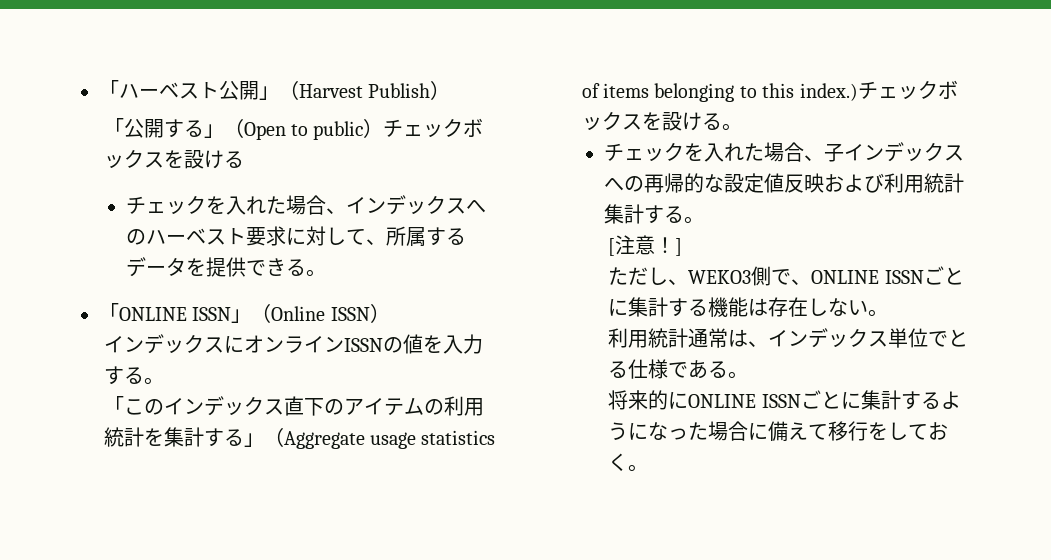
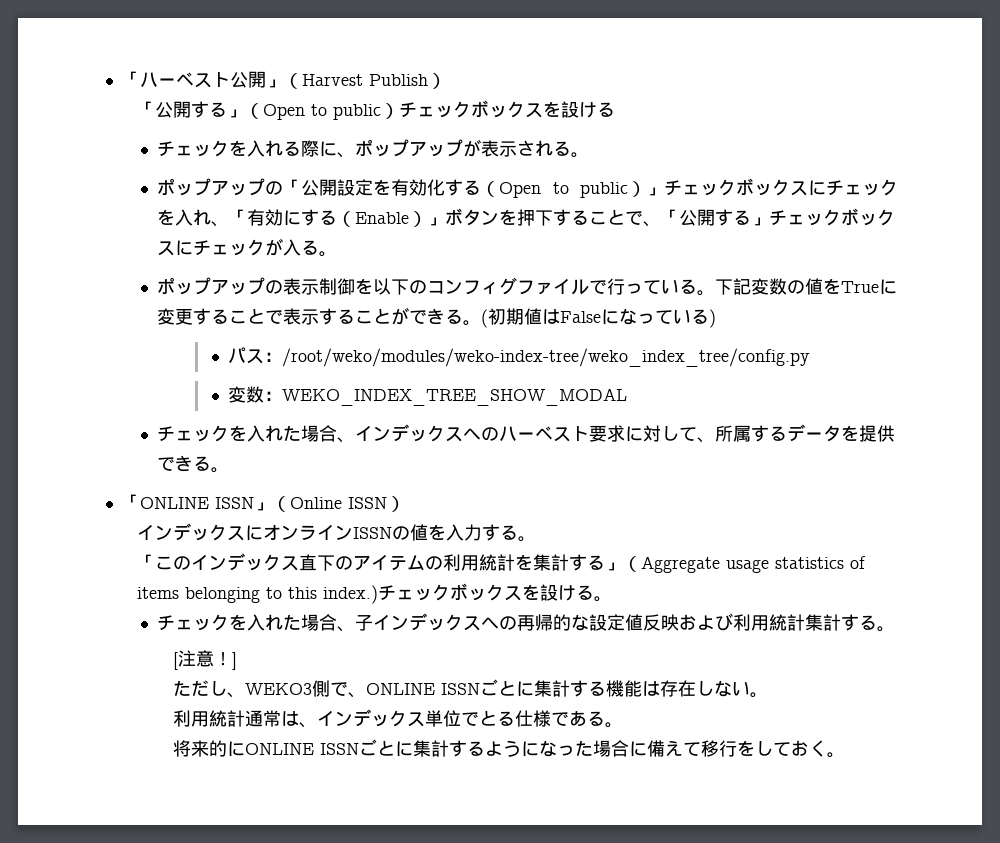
+ チェックを入れる際に、ポップアップが表示される。
+ ポップアップの「公開設定を有効化する（Open to public）」チェックボックスにチェックを入れ、「有効にする（Enable）」ボタンを押下することで、「公開する」チェックボックスにチェックが入る。
+ ポップアップの表示制御を以下のコンフィグファイルで行っている。下記変数の値をTrueに変更することで表示することができる。(初期値はFalseになっている)
+ パス：/root/weko/modules/weko-index-tree/weko_index_tree/config.py
+ 変数：WEKO_INDEX_TREE_SHOW_MODAL

